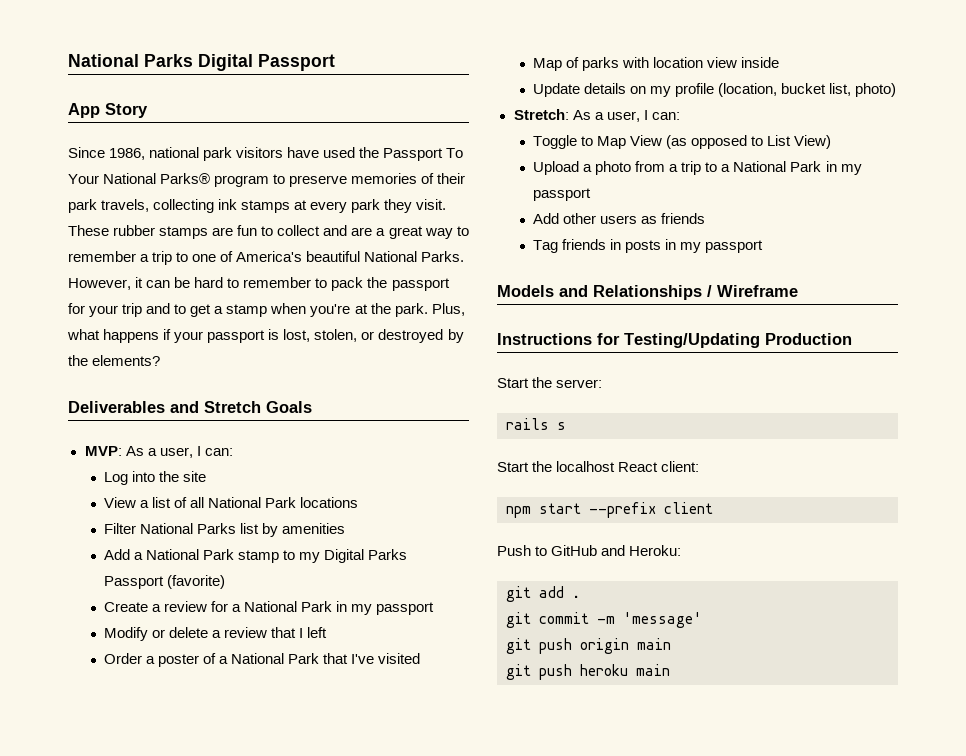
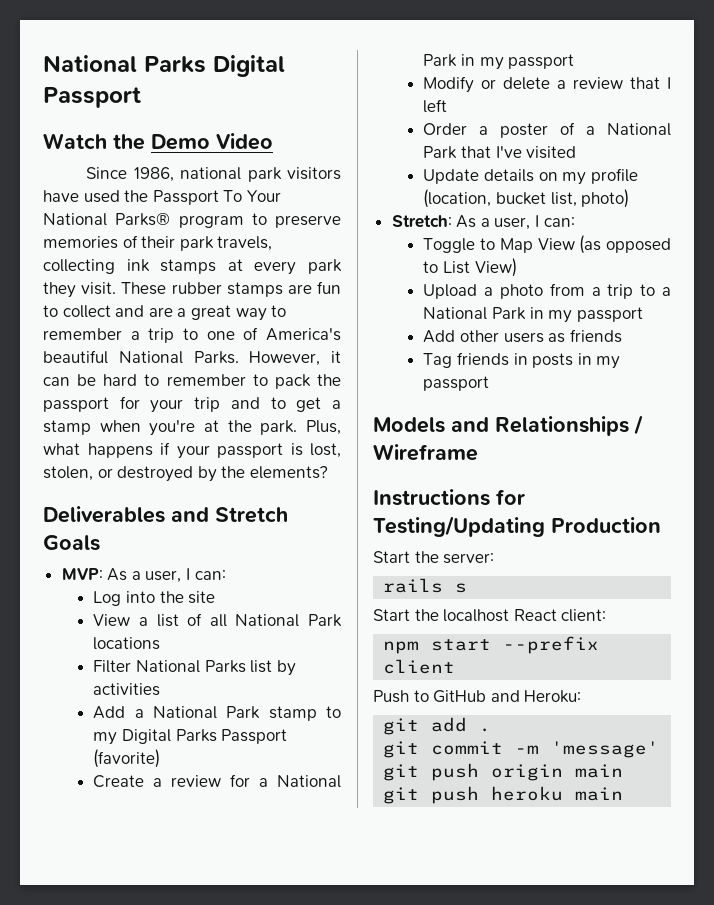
- App Story
+ Watch the Demo Video
- Filter National Parks list by amenities
+ Filter National Parks list by activities
- Map of parks with location view inside

